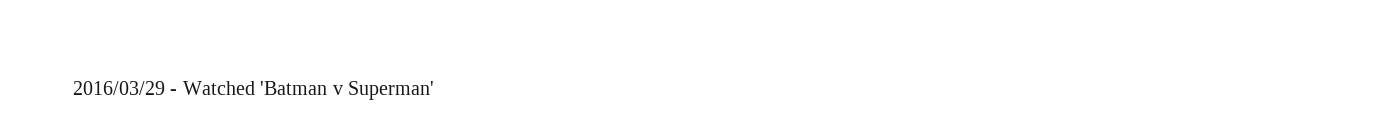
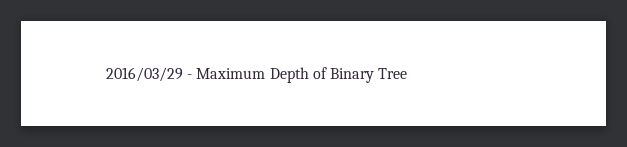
- 2016/03/29 - Watched 'Batman v Superman'
+ 2016/03/29 - Maximum Depth of Binary Tree

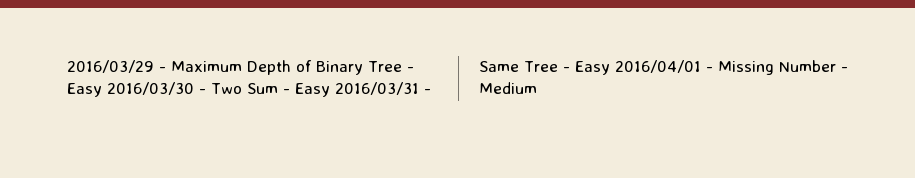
- 2016/03/29 - Maximum Depth of Binary Tree
+ 2016/03/29 - Maximum Depth of Binary Tree - Easy 2016/03/30 - Two Sum - Easy 2016/03/31 - Same Tree - Easy 2016/04/01 - Missing Number - Medium

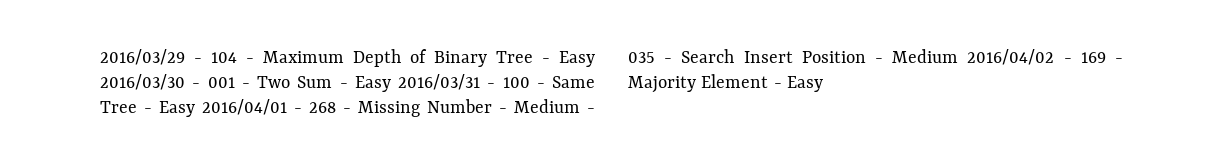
- 2016/03/29 - Maximum Depth of Binary Tree - Easy 2016/03/30 - Two Sum - Easy 2016/03/31 - Same Tree - Easy 2016/04/01 - Missing Number - Medium
+ 2016/03/29 - 104 - Maximum Depth of Binary Tree - Easy 2016/03/30 - 001 - Two Sum - Easy 2016/03/31 - 100 - Same Tree - Easy 2016/04/01 - 268 - Missing Number - Medium - 035 - Search Insert Position - Medium 2016/04/02 - 169 - Majority Element - Easy

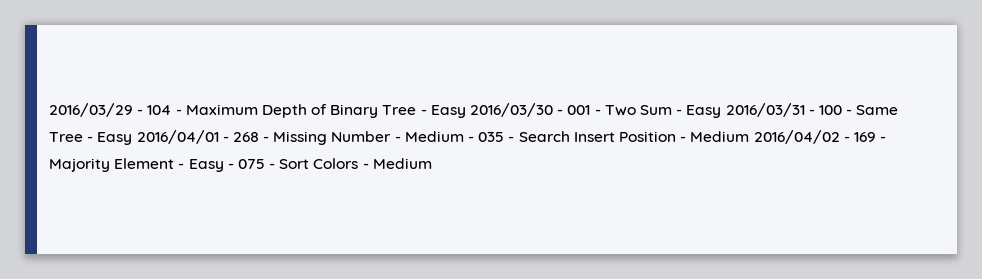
- 2016/03/29 - 104 - Maximum Depth of Binary Tree - Easy 2016/03/30 - 001 - Two Sum - Easy 2016/03/31 - 100 - Same Tree - Easy 2016/04/01 - 268 - Missing Number - Medium - 035 - Search Insert Position - Medium 2016/04/02 - 169 - Majority Element - Easy
+ 2016/03/29 - 104 - Maximum Depth of Binary Tree - Easy 2016/03/30 - 001 - Two Sum - Easy 2016/03/31 - 100 - Same Tree - Easy 2016/04/01 - 268 - Missing Number - Medium - 035 - Search Insert Position - Medium 2016/04/02 - 169 - Majority Element - Easy - 075 - Sort Colors - Medium

